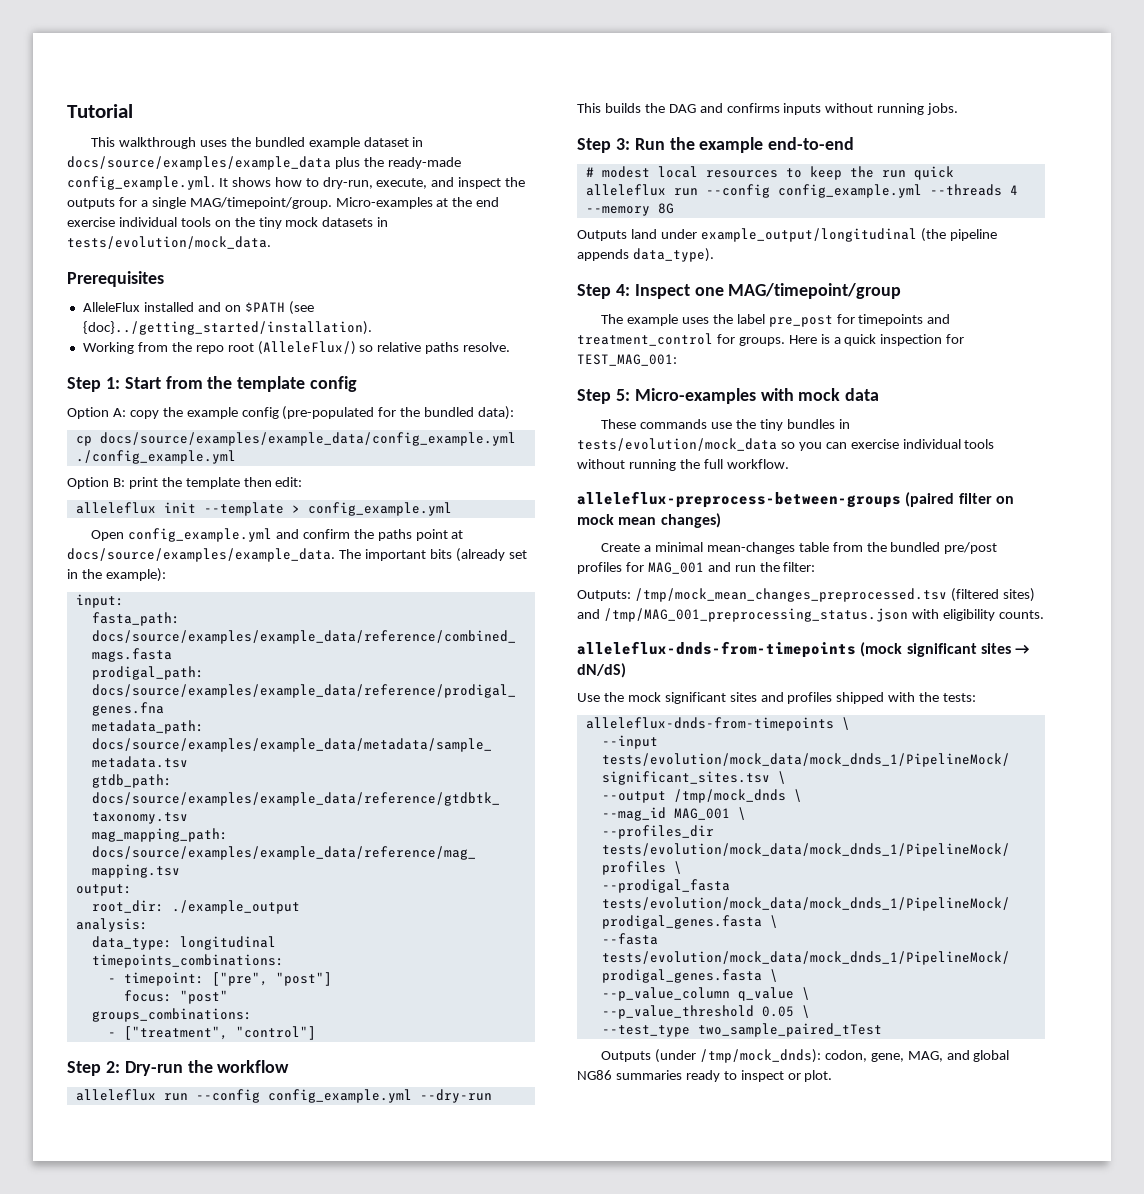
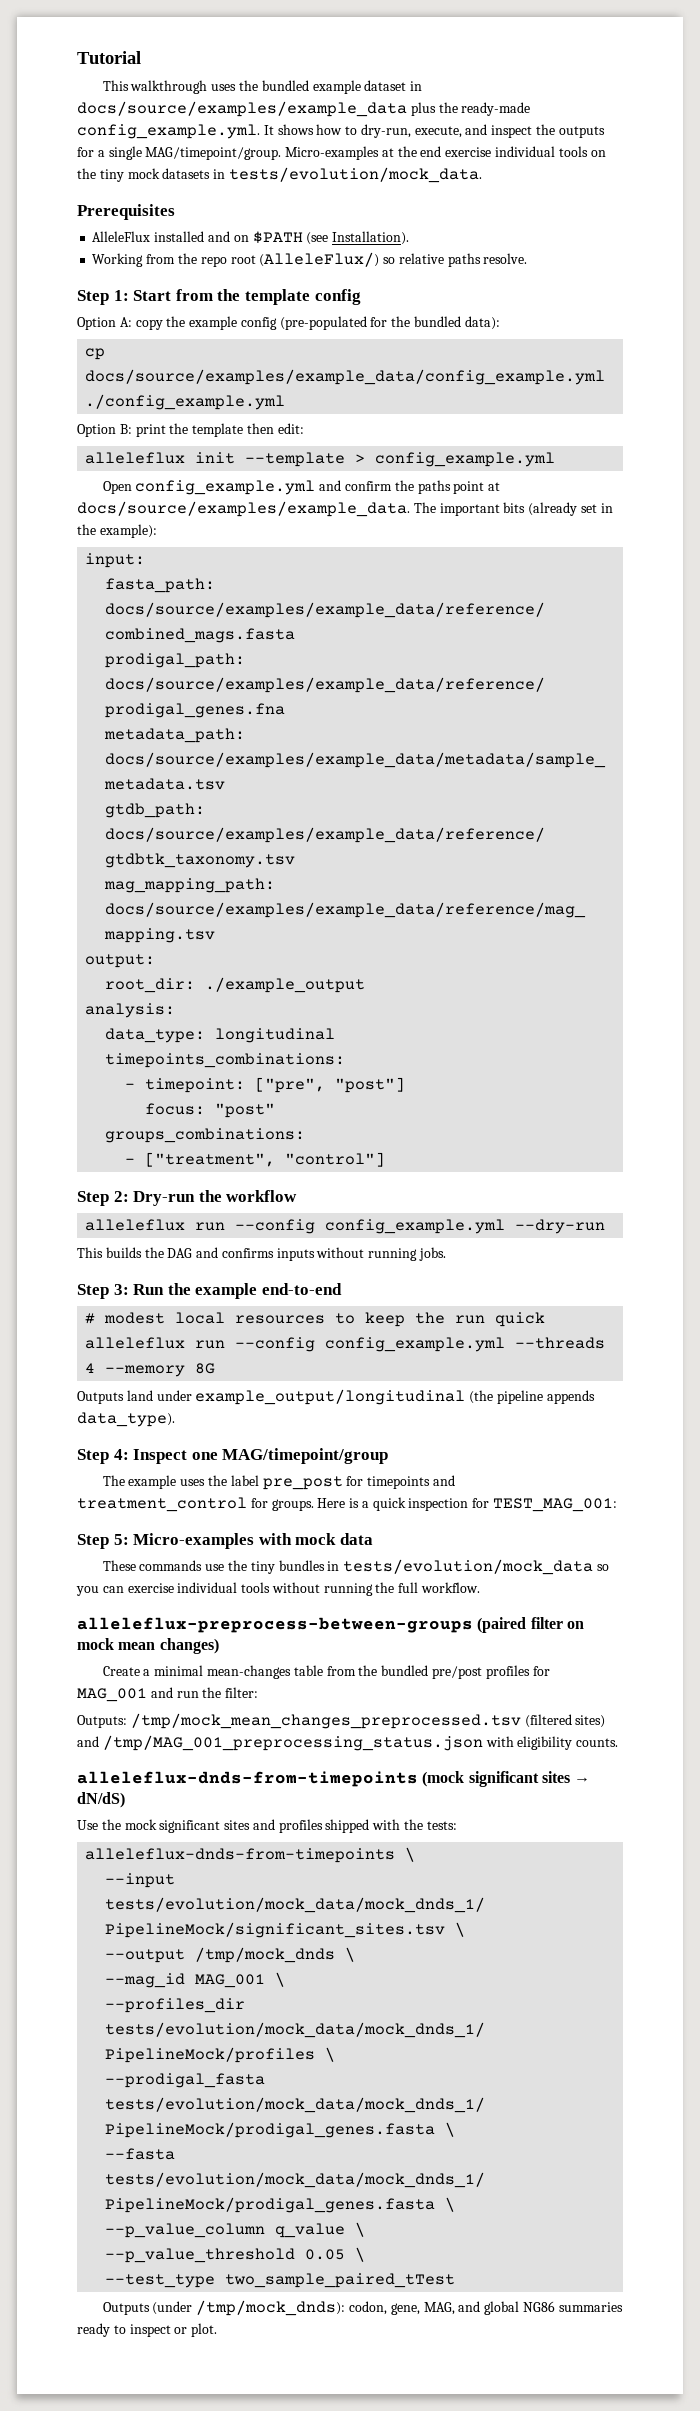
- AlleleFlux installed and on $PATH (see {doc}../getting_started/installation).
+ AlleleFlux installed and on $PATH (see Installation).

